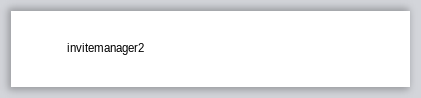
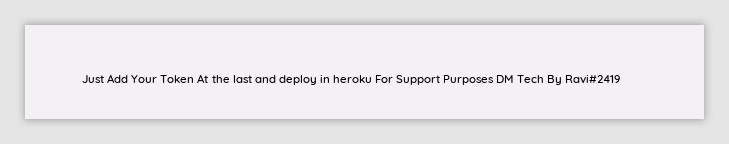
- invitemanager2
+ Just Add Your Token At the last and deploy in heroku For Support Purposes DM Tech By Ravi#2419

